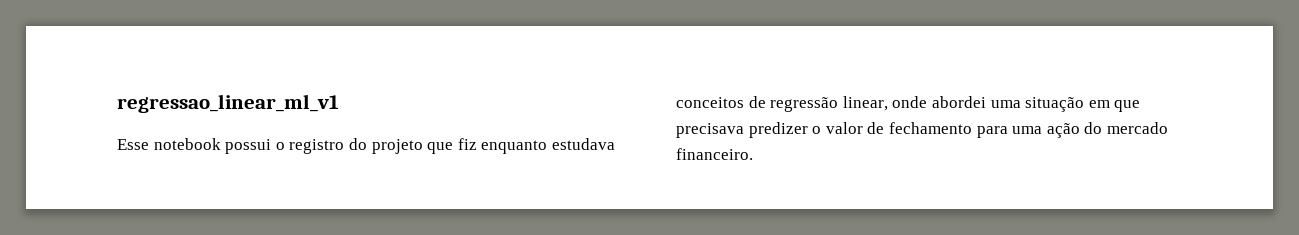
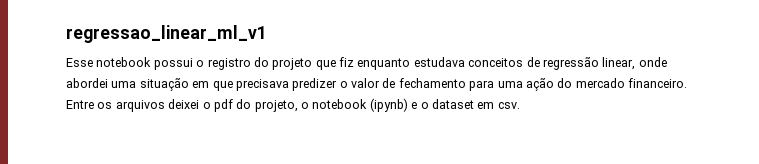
+ Entre os arquivos deixei o pdf do projeto, o notebook (ipynb) e o dataset em csv.

